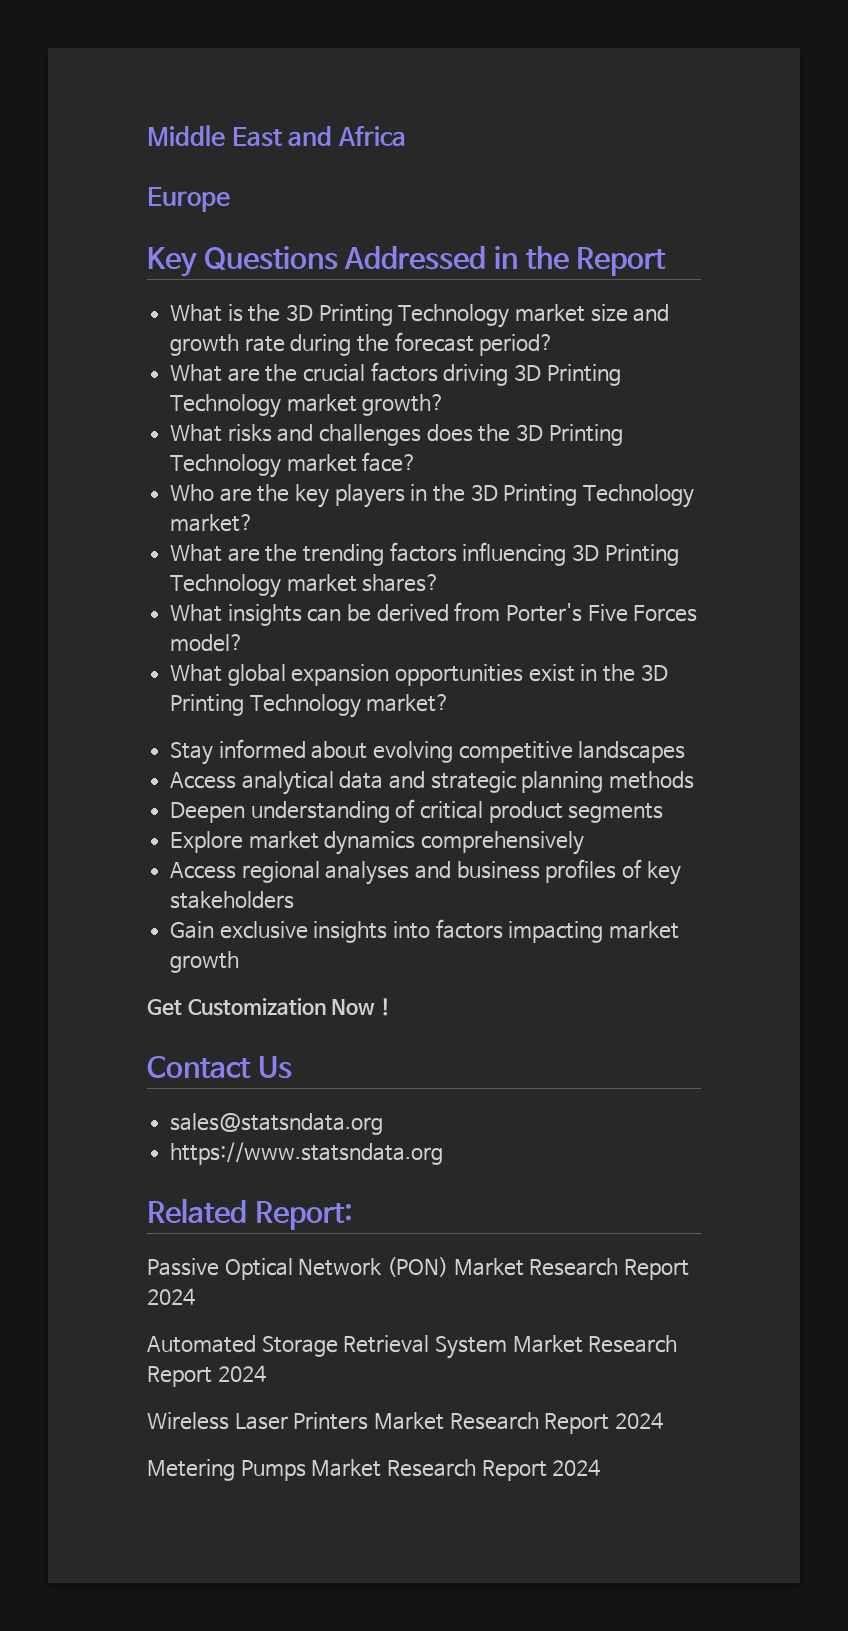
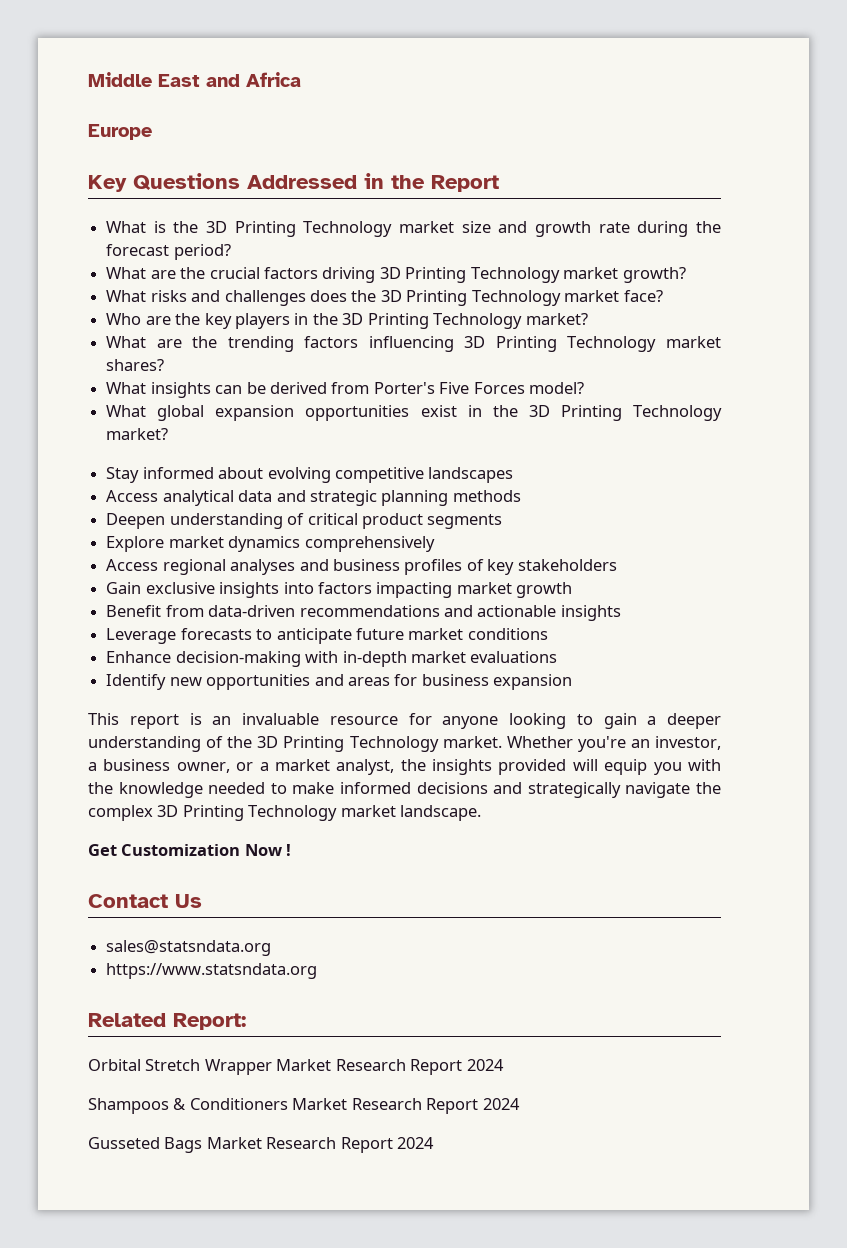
+ Benefit from data-driven recommendations and actionable insights
+ Leverage forecasts to anticipate future market conditions
+ Enhance decision-making with in-depth market evaluations
+ Identify new opportunities and areas for business expansion
+ This report is an invaluable resource for anyone looking to gain a deeper understanding of the 3D Printing Technology market. Whether you're an investor, a business owner, or a market analyst, the insights provided will equip you with the knowledge needed to make informed decisions and strategically navigate the complex 3D Printing Technology market landscape.
- Passive Optical Network (PON) Market Research Report 2024
- Automated Storage Retrieval System Market Research Report 2024
- Wireless Laser Printers Market Research Report 2024
- Metering Pumps Market Research Report 2024
+ Orbital Stretch Wrapper Market Research Report 2024
+ Shampoos & Conditioners Market Research Report 2024
+ Gusseted Bags Market Research Report 2024

